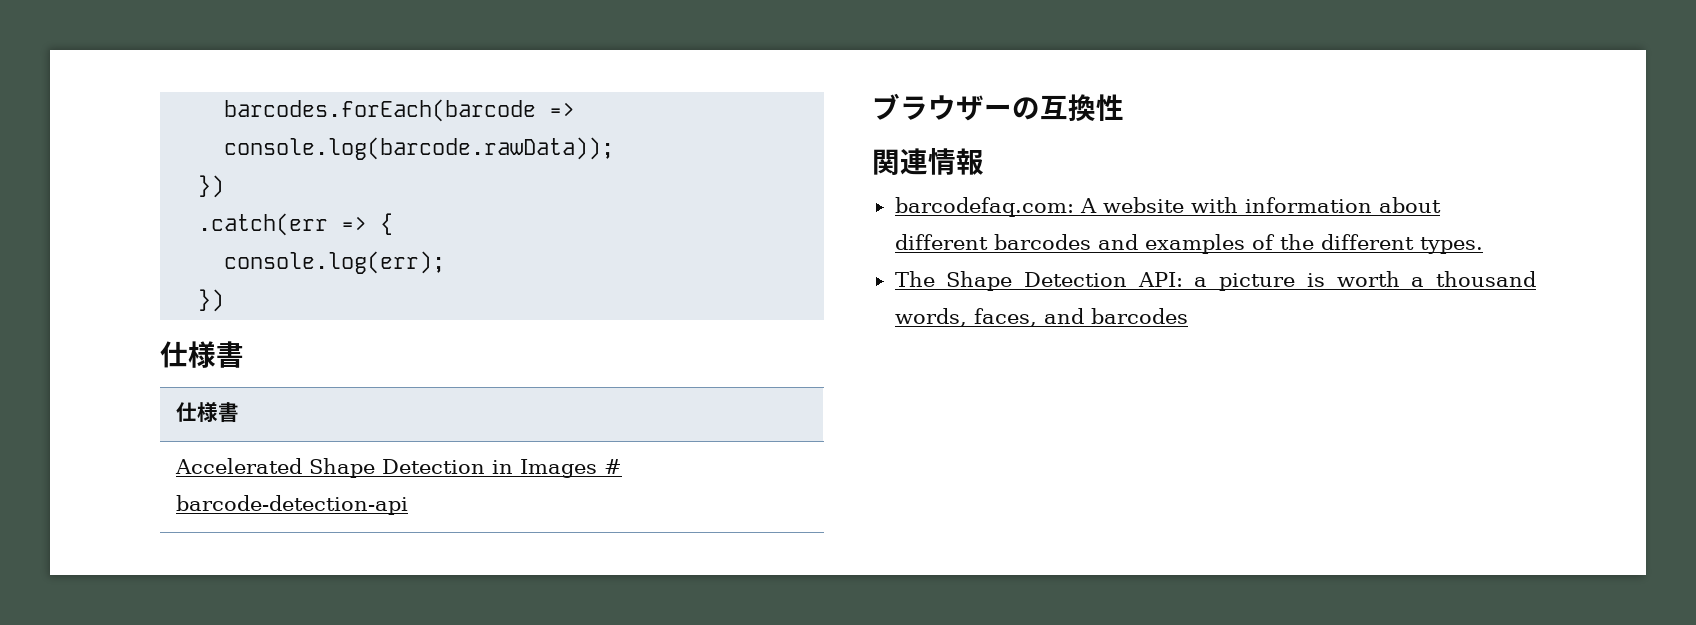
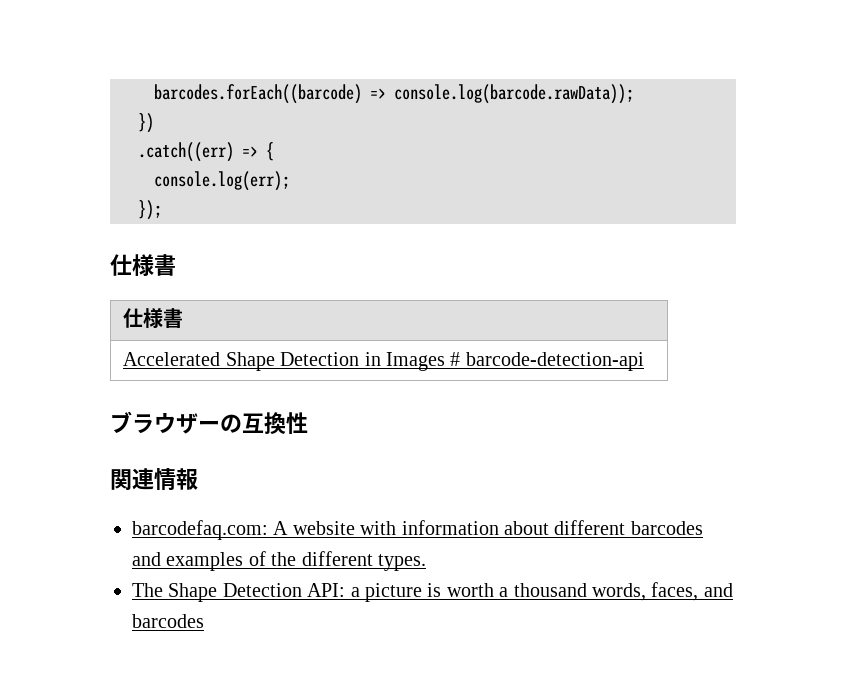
- barcodes.forEach(barcode => console.log(barcode.rawData));
+ barcodes.forEach((barcode) => console.log(barcode.rawData));
- .catch(err => {
+ .catch((err) => {
  console.log(err);
- })
+ });

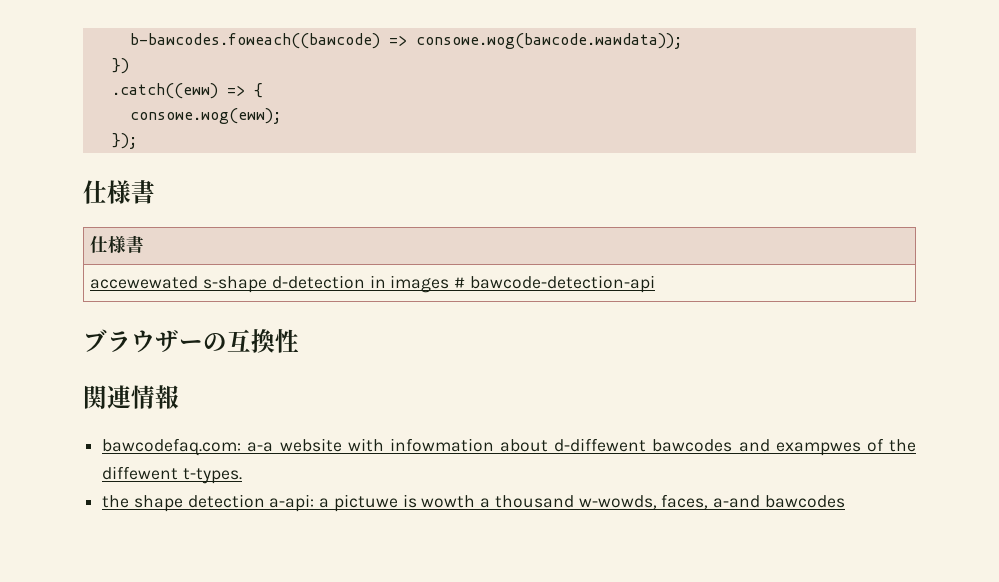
- barcodes.forEach((barcode) => console.log(barcode.rawData));
+ b-bawcodes.foweach((bawcode) => consowe.wog(bawcode.wawdata));
- .catch((err) => {
+ .catch((eww) => {
- console.log(err);
+ consowe.wog(eww);
- Accelerated Shape Detection in Images # barcode-detection-api
+ accewewated s-shape d-detection in images # bawcode-detection-api
- barcodefaq.com: A website with information about different barcodes and examples of the different types.
- The Shape Detection API: a picture is worth a thousand words, faces, and barcodes
+ bawcodefaq.com: a-a website with infowmation about d-diffewent bawcodes and exampwes of the diffewent t-types.
+ the shape detection a-api: a pictuwe is wowth a thousand w-wowds, faces, a-and bawcodes

